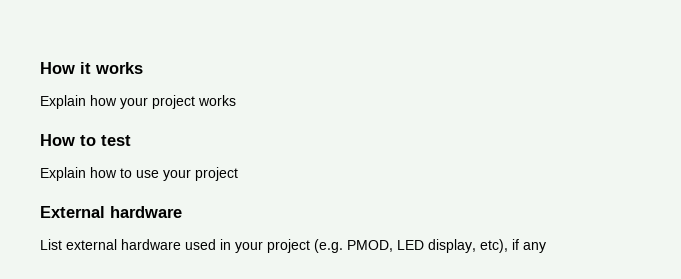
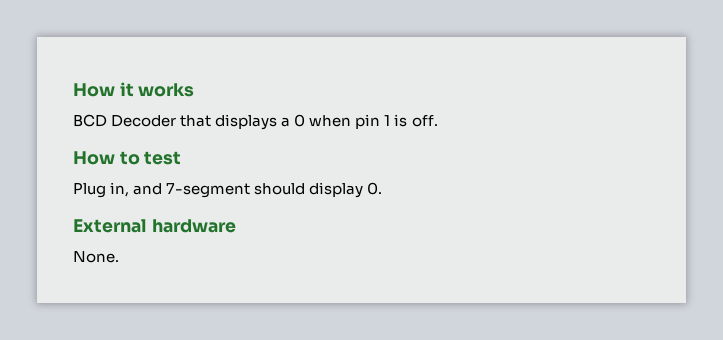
- Explain how your project works
+ BCD Decoder that displays a 0 when pin 1 is off.
  How to test
- Explain how to use your project
+ Plug in, and 7-segment should display 0.
  External hardware
- List external hardware used in your project (e.g. PMOD, LED display, etc), if any
+ None.

